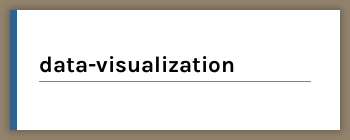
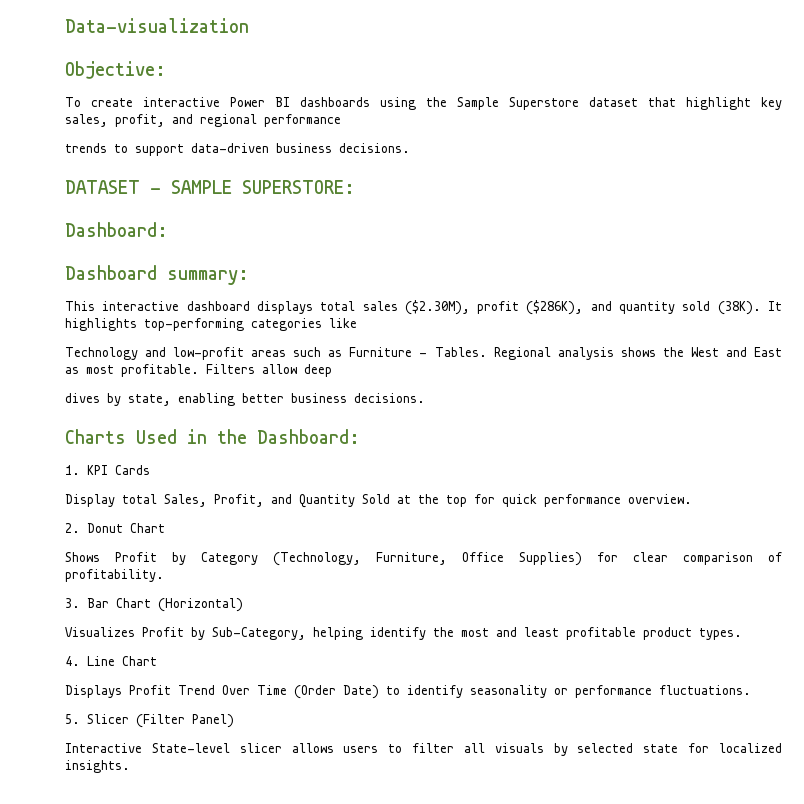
- data-visualization
+ Data-visualization
+ Objective:
+ To create interactive Power BI dashboards using the Sample Superstore dataset that highlight key sales, profit, and regional performance
+ trends to support data-driven business decisions.
+ DATASET - SAMPLE SUPERSTORE:
+ Dashboard:
+ Dashboard summary:
+ This interactive dashboard displays total sales ($2.30M), profit ($286K), and quantity sold (38K). It highlights top-performing categories like
+ Technology and low-profit areas such as Furniture - Tables. Regional analysis shows the West and East as most profitable. Filters allow deep
+ dives by state, enabling better business decisions.
+ Charts Used in the Dashboard:
+ 1. KPI Cards
+ Display total Sales, Profit, and Quantity Sold at the top for quick performance overview.
+ 2. Donut Chart
+ Shows Profit by Category (Technology, Furniture, Office Supplies) for clear comparison of profitability.
+ 3. Bar Chart (Horizontal)
+ Visualizes Profit by Sub-Category, helping identify the most and least profitable product types.
+ 4. Line Chart
+ Displays Profit Trend Over Time (Order Date) to identify seasonality or performance fluctuations.
+ 5. Slicer (Filter Panel)
+ Interactive State-level slicer allows users to filter all visuals by selected state for localized insights.

